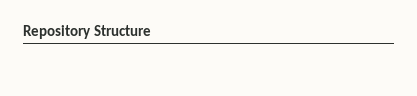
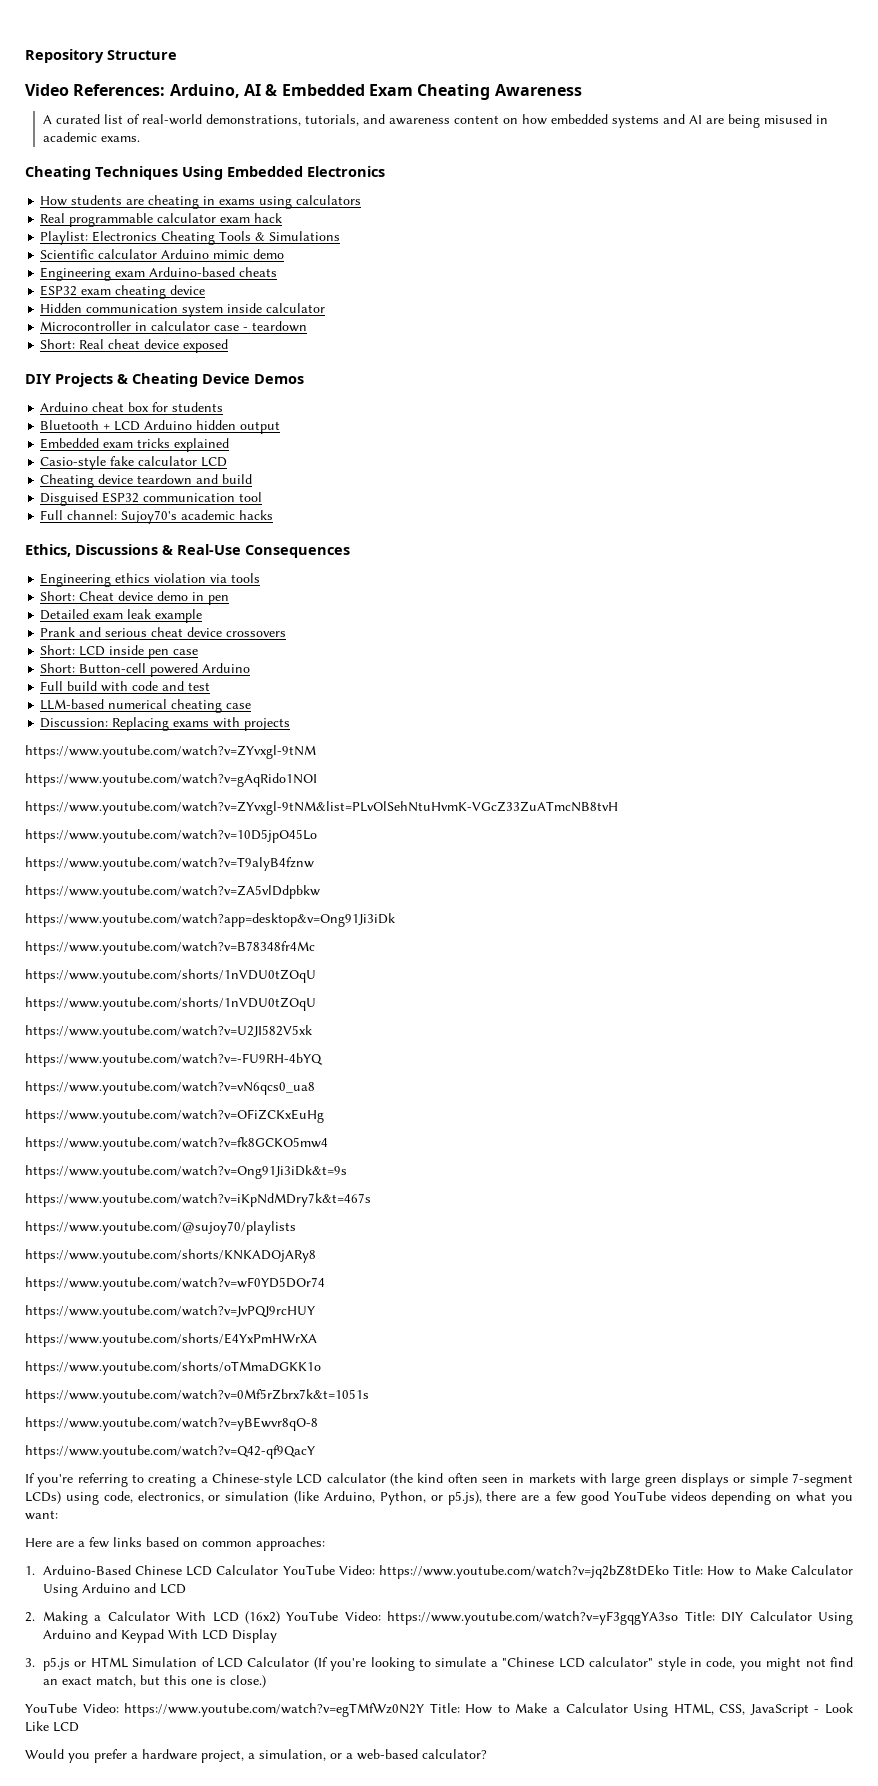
+ Video References: Arduino, AI & Embedded Exam Cheating Awareness
+ A curated list of real-world demonstrations, tutorials, and awareness content on how embedded systems and AI are being misused in academic exams.
+ Cheating Techniques Using Embedded Electronics
+ How students are cheating in exams using calculators
+ Real programmable calculator exam hack
+ Playlist: Electronics Cheating Tools & Simulations
+ Scientific calculator Arduino mimic demo
+ Engineering exam Arduino-based cheats
+ ESP32 exam cheating device
+ Hidden communication system inside calculator
+ Microcontroller in calculator case - teardown
+ Short: Real cheat device exposed
+ DIY Projects & Cheating Device Demos
+ Arduino cheat box for students
+ Bluetooth + LCD Arduino hidden output
+ Embedded exam tricks explained
+ Casio-style fake calculator LCD
+ Cheating device teardown and build
+ Disguised ESP32 communication tool
+ Full channel: Sujoy70's academic hacks
+ Ethics, Discussions & Real-Use Consequences
+ Engineering ethics violation via tools
+ Short: Cheat device demo in pen
+ Detailed exam leak example
+ Prank and serious cheat device crossovers
+ Short: LCD inside pen case
+ Short: Button-cell powered Arduino
+ Full build with code and test
+ LLM-based numerical cheating case
+ Discussion: Replacing exams with projects
+ https://www.youtube.com/watch?v=ZYvxgl-9tNM
+ https://www.youtube.com/watch?v=gAqRido1NOI
+ https://www.youtube.com/watch?v=ZYvxgl-9tNM&list=PLvOlSehNtuHvmK-VGcZ33ZuATmcNB8tvH
+ https://www.youtube.com/watch?v=10D5jpO45Lo
+ https://www.youtube.com/watch?v=T9alyB4fznw
+ https://www.youtube.com/watch?v=ZA5vlDdpbkw
+ https://www.youtube.com/watch?app=desktop&v=Ong91Ji3iDk
+ https://www.youtube.com/watch?v=B78348fr4Mc
+ https://www.youtube.com/shorts/1nVDU0tZOqU
+ https://www.youtube.com/shorts/1nVDU0tZOqU
+ https://www.youtube.com/watch?v=U2JI582V5xk
+ https://www.youtube.com/watch?v=-FU9RH-4bYQ
+ https://www.youtube.com/watch?v=vN6qcs0_ua8
+ https://www.youtube.com/watch?v=OFiZCKxEuHg
+ https://www.youtube.com/watch?v=fk8GCKO5mw4
+ https://www.youtube.com/watch?v=Ong91Ji3iDk&t=9s
+ https://www.youtube.com/watch?v=iKpNdMDry7k&t=467s
+ https://www.youtube.com/@sujoy70/playlists
+ https://www.youtube.com/shorts/KNKADOjARy8
+ https://www.youtube.com/watch?v=wF0YD5DOr74
+ https://www.youtube.com/watch?v=JvPQJ9rcHUY
+ https://www.youtube.com/shorts/E4YxPmHWrXA
+ https://www.youtube.com/shorts/oTMmaDGKK1o
+ https://www.youtube.com/watch?v=0Mf5rZbrx7k&t=1051s
+ https://www.youtube.com/watch?v=yBEwvr8qO-8
+ https://www.youtube.com/watch?v=Q42-qf9QacY
+ If you're referring to creating a Chinese-style LCD calculator (the kind often seen in markets with large green displays or simple 7-segment LCDs) using code, electronics, or simulation (like Arduino, Python, or p5.js), there are a few good YouTube videos depending on what you want:
+ Here are a few links based on common approaches:
+ 1. Arduino-Based Chinese LCD Calculator YouTube Video: https://www.youtube.com/watch?v=jq2bZ8tDEko Title: How to Make Calculator Using Arduino and LCD
+ 2. Making a Calculator With LCD (16x2) YouTube Video: https://www.youtube.com/watch?v=yF3gqgYA3so Title: DIY Calculator Using Arduino and Keypad With LCD Display
+ 3. p5.js or HTML Simulation of LCD Calculator (If you're looking to simulate a "Chinese LCD calculator" style in code, you might not find an exact match, but this one is close.)
+ YouTube Video: https://www.youtube.com/watch?v=egTMfWz0N2Y Title: How to Make a Calculator Using HTML, CSS, JavaScript - Look Like LCD
+ Would you prefer a hardware project, a simulation, or a web-based calculator?

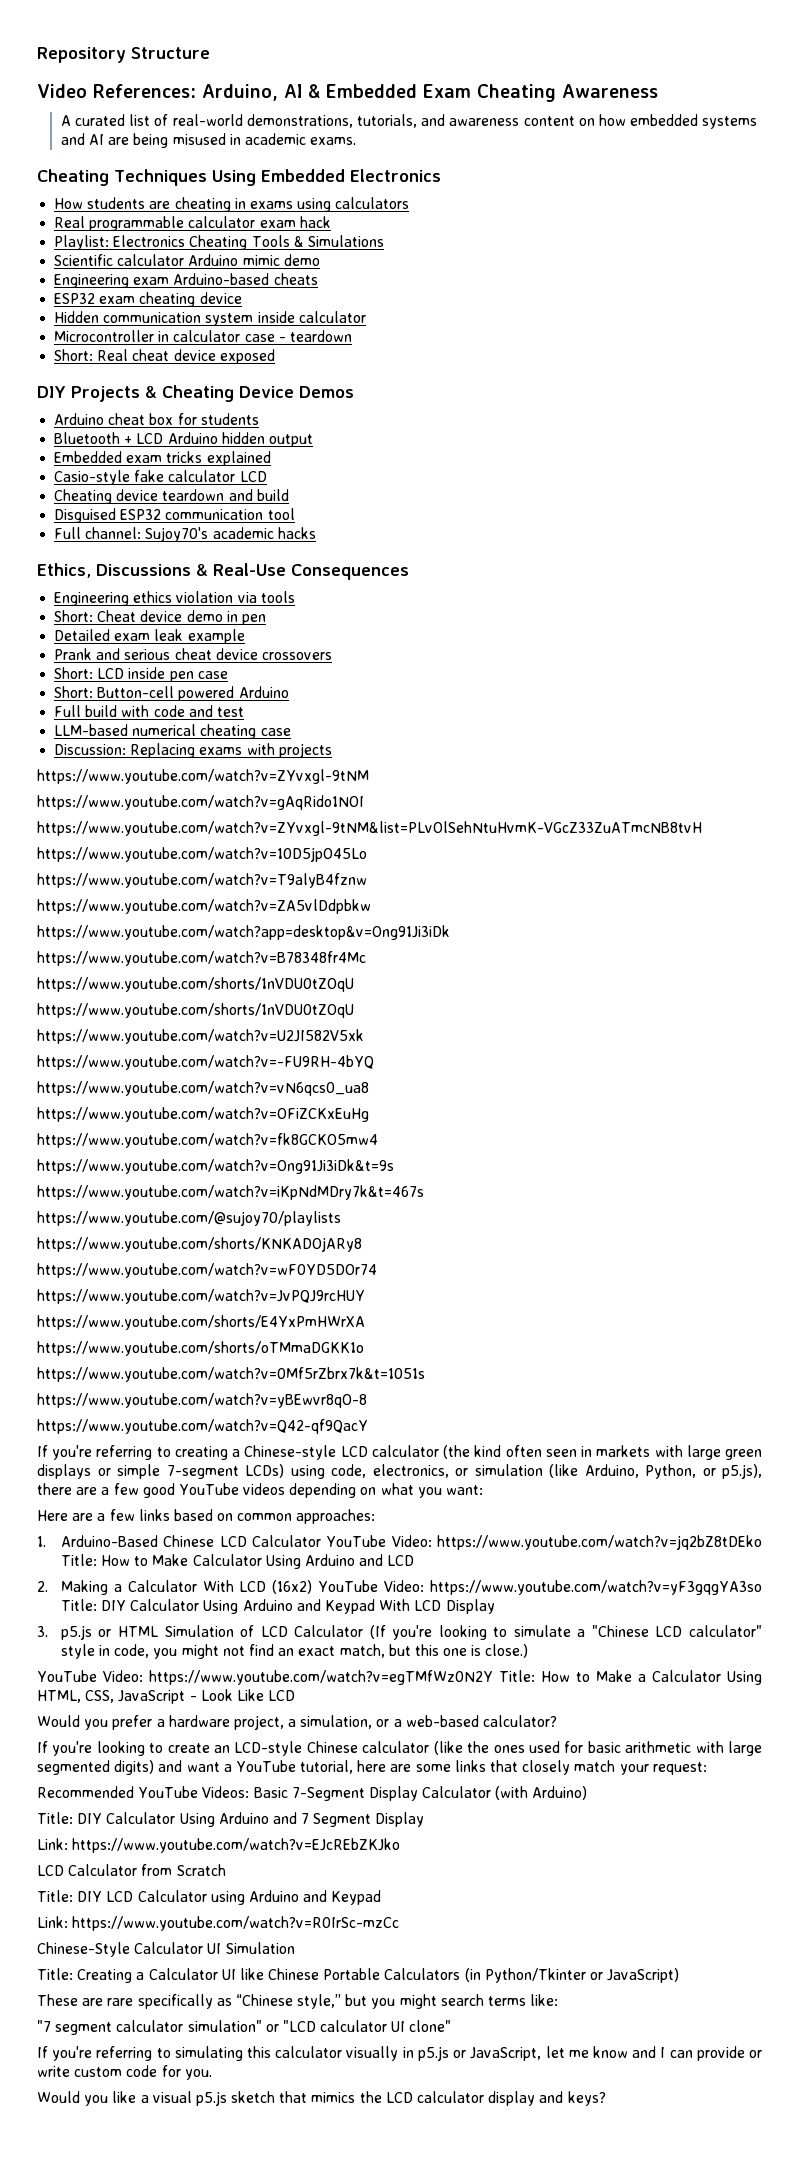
+ If you're looking to create an LCD-style Chinese calculator (like the ones used for basic arithmetic with large segmented digits) and want a YouTube tutorial, here are some links that closely match your request:
+ Recommended YouTube Videos: Basic 7-Segment Display Calculator (with Arduino)
+ Title: DIY Calculator Using Arduino and 7 Segment Display
+ Link: https://www.youtube.com/watch?v=EJcREbZKJko
+ LCD Calculator from Scratch
+ Title: DIY LCD Calculator using Arduino and Keypad
+ Link: https://www.youtube.com/watch?v=R0IrSc-mzCc
+ Chinese-Style Calculator UI Simulation
+ Title: Creating a Calculator UI like Chinese Portable Calculators (in Python/Tkinter or JavaScript)
+ These are rare specifically as “Chinese style,” but you might search terms like:
+ "7 segment calculator simulation" or "LCD calculator UI clone"
+ If you're referring to simulating this calculator visually in p5.js or JavaScript, let me know and I can provide or write custom code for you.
+ Would you like a visual p5.js sketch that mimics the LCD calculator display and keys?

